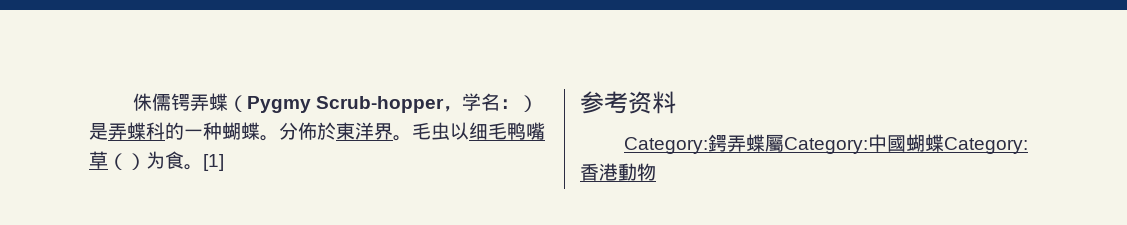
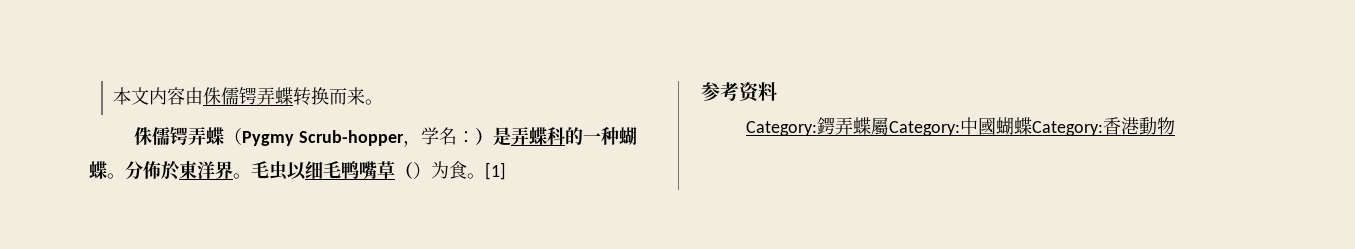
+ 本文内容由侏儒锷弄蝶转换而来。

